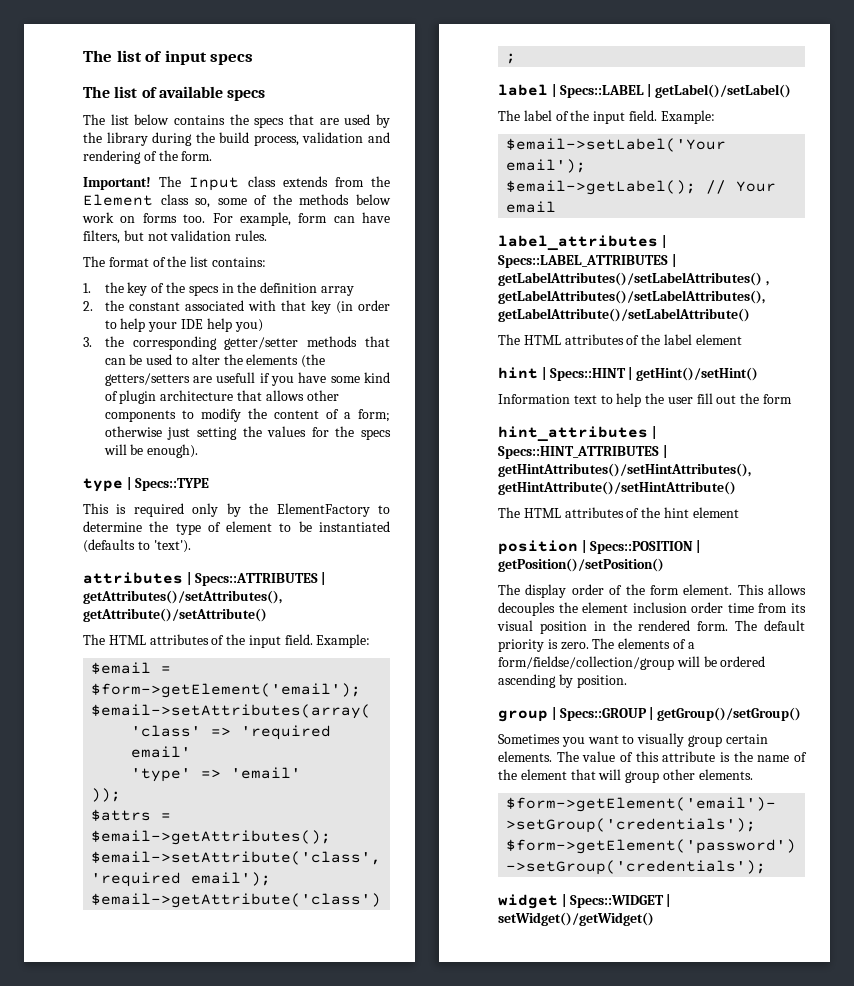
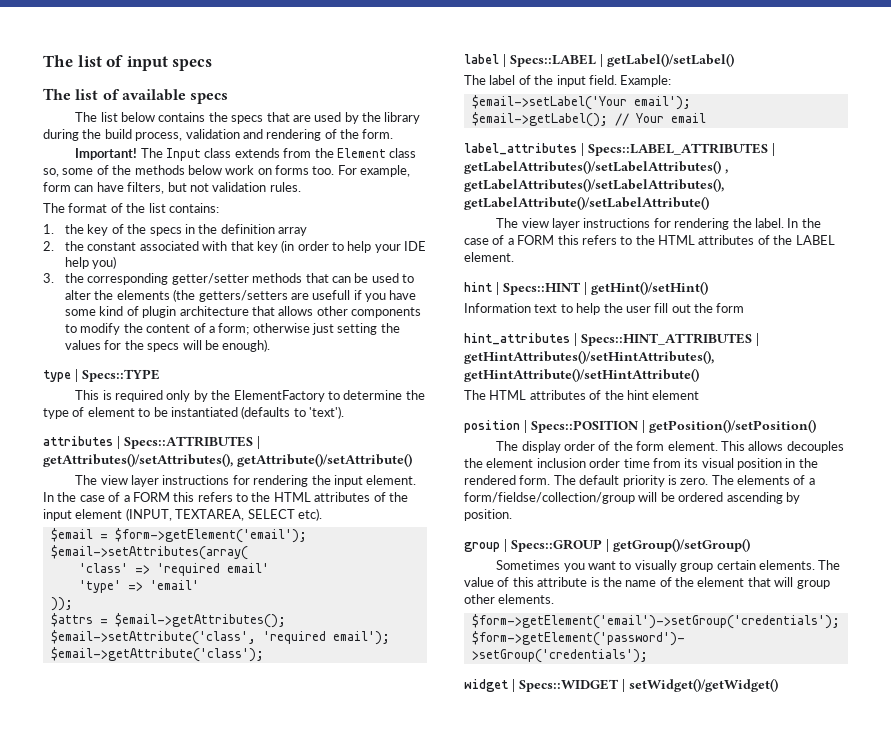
- The HTML attributes of the input field. Example:
+ The view layer instructions for rendering the input element. In the case of a FORM this refers to the HTML attributes of the input element (INPUT, TEXTAREA, SELECT etc).
- The HTML attributes of the label element
+ The view layer instructions for rendering the label. In the case of a FORM this refers to the HTML attributes of the LABEL element.

